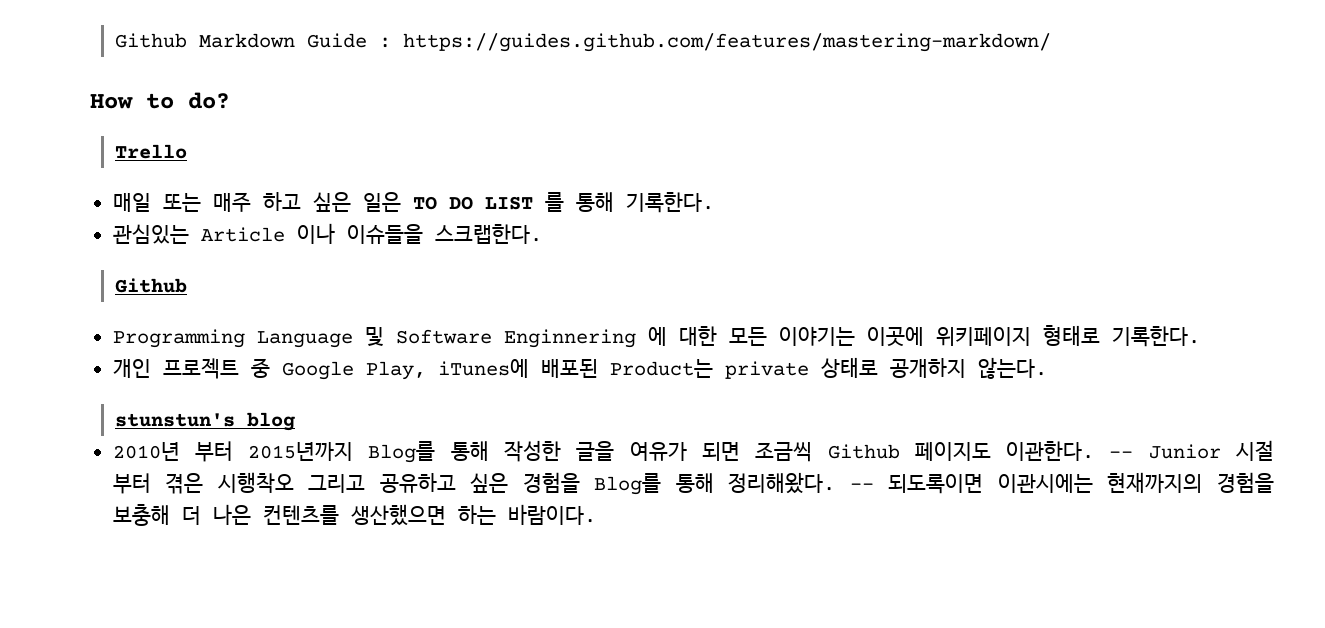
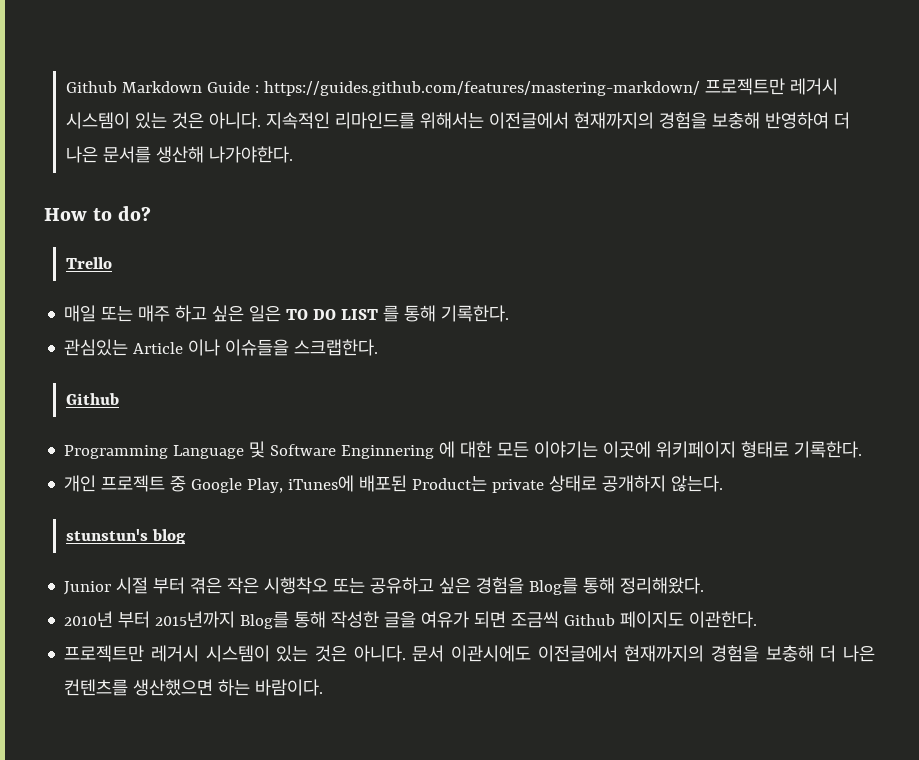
- Github Markdown Guide : https://guides.github.com/features/mastering-markdown/
+ Github Markdown Guide : https://guides.github.com/features/mastering-markdown/ 프로젝트만 레거시 시스템이 있는 것은 아니다. 지속적인 리마인드를 위해서는 이전글에서 현재까지의 경험을 보충해 반영하여 더 나은 문서를 생산해 나가야한다.
+ Junior 시절 부터 겪은 작은 시행착오 또는 공유하고 싶은 경험을 Blog를 통해 정리해왔다.
- 2010년 부터 2015년까지 Blog를 통해 작성한 글을 여유가 되면 조금씩 Github 페이지도 이관한다. -- Junior 시절 부터 겪은 시행착오 그리고 공유하고 싶은 경험을 Blog를 통해 정리해왔다. -- 되도록이면 이관시에는 현재까지의 경험을 보충해 더 나은 컨텐츠를 생산했으면 하는 바람이다.
+ 2010년 부터 2015년까지 Blog를 통해 작성한 글을 여유가 되면 조금씩 Github 페이지도 이관한다.
+ 프로젝트만 레거시 시스템이 있는 것은 아니다. 문서 이관시에도 이전글에서 현재까지의 경험을 보충해 더 나은 컨텐츠를 생산했으면 하는 바람이다.

